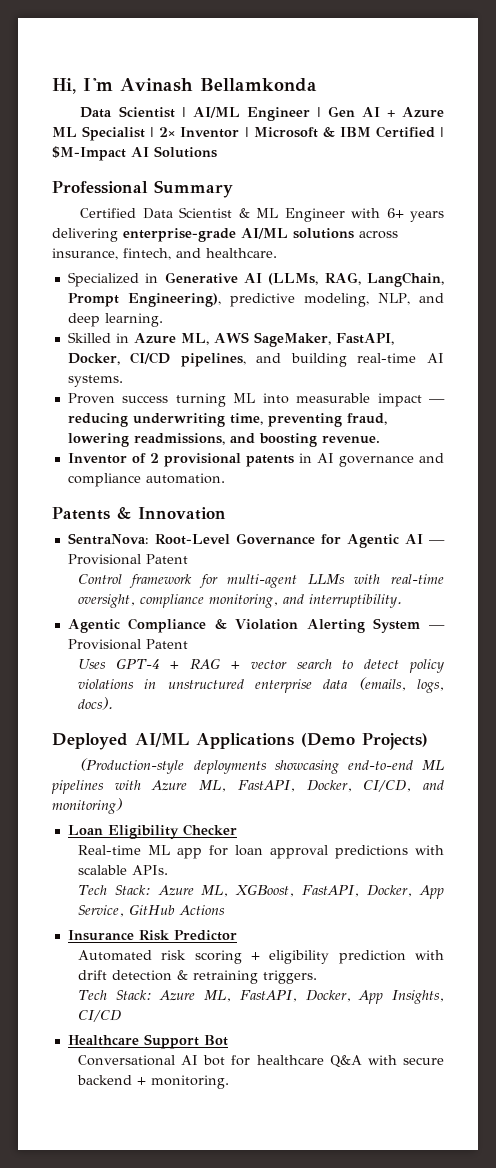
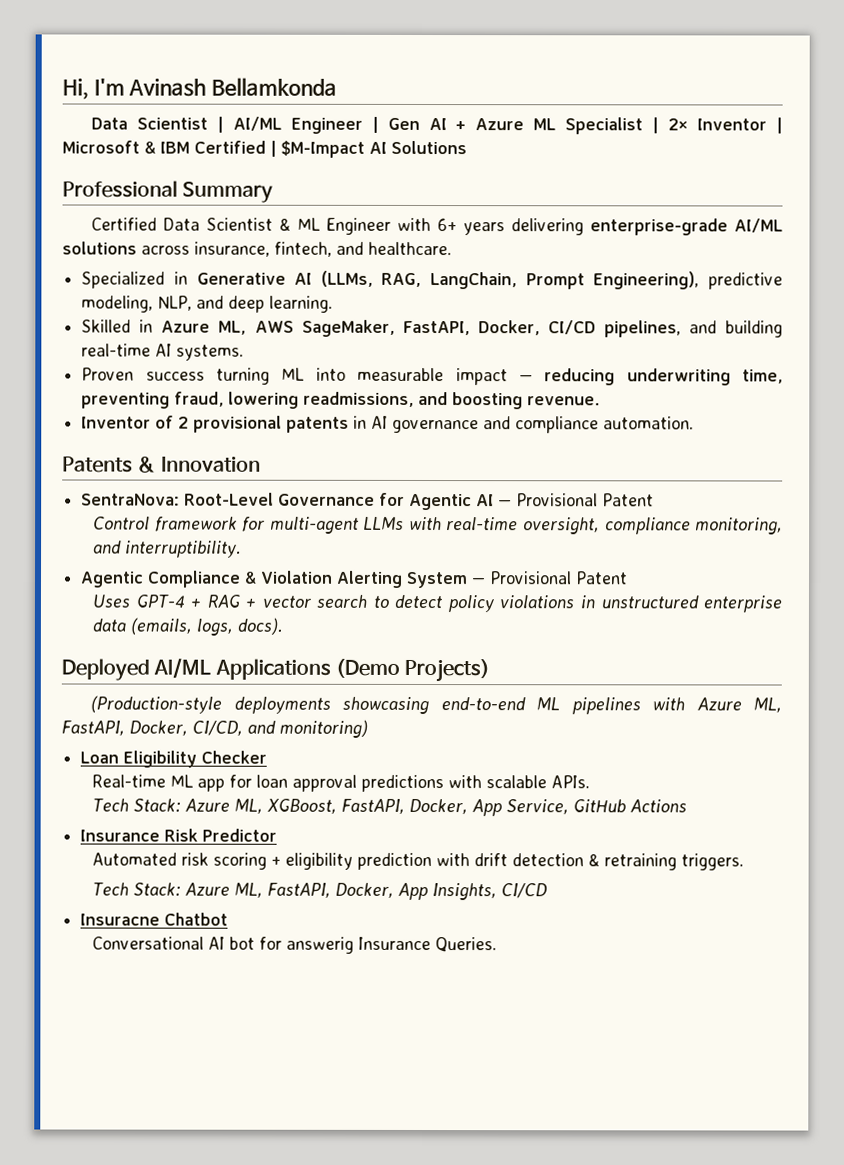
- Healthcare Support Bot
+ Insuracne Chatbot
- Conversational AI bot for healthcare Q&A with secure backend + monitoring.
+ Conversational AI bot for answerig Insurance Queries.

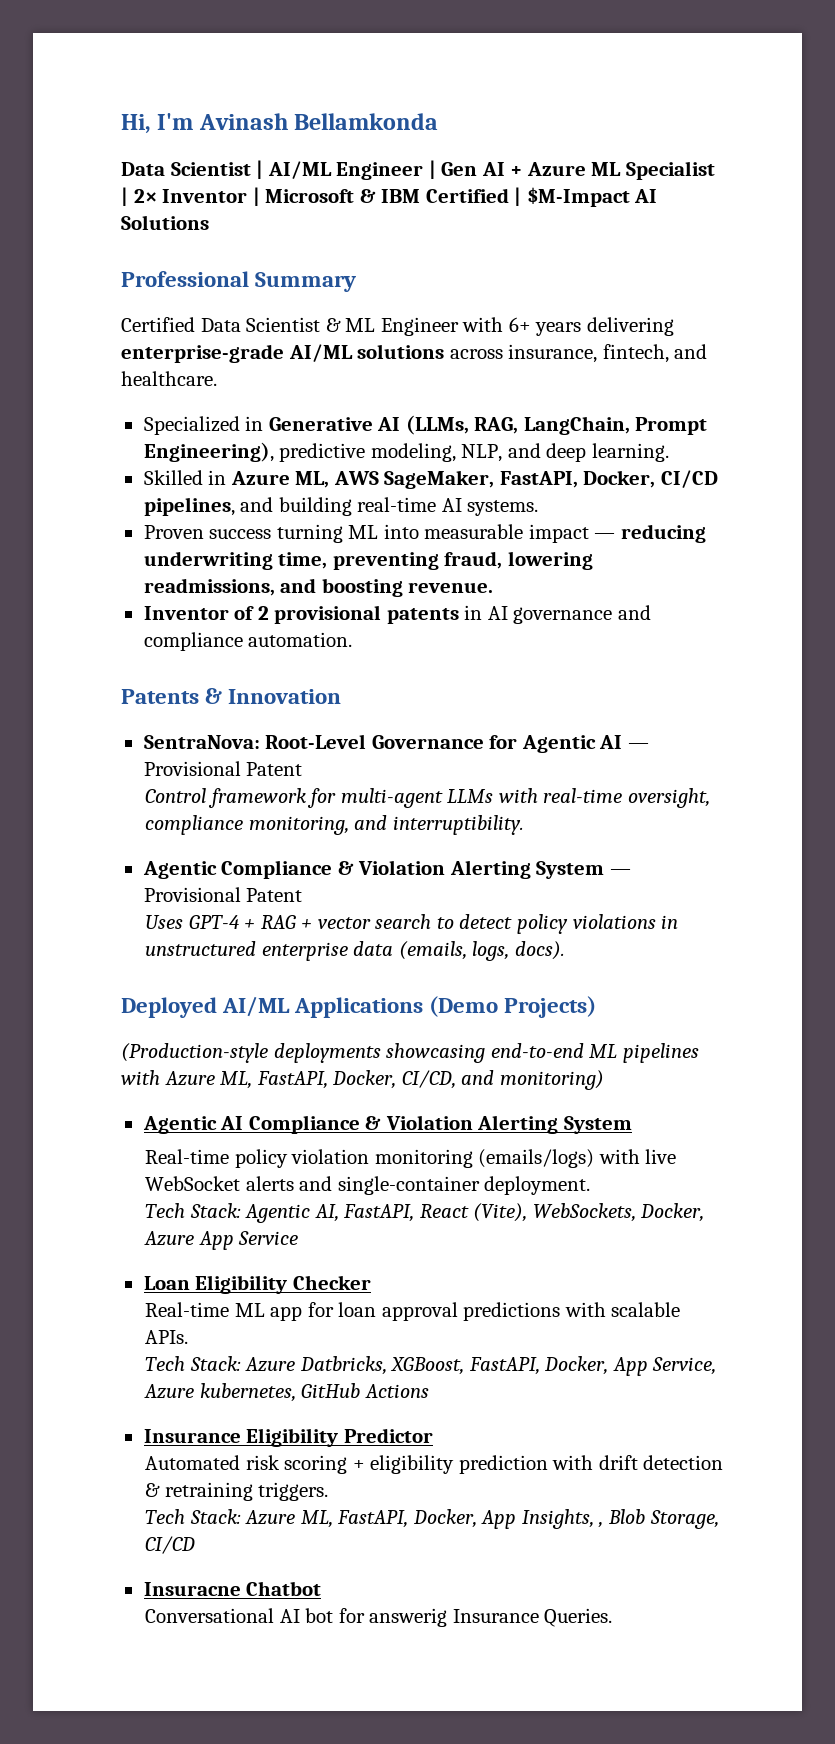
+ Agentic AI Compliance & Violation Alerting System
+ Real-time policy violation monitoring (emails/logs) with live WebSocket alerts and single-container deployment.
+ Tech Stack: Agentic AI, FastAPI, React (Vite), WebSockets, Docker, Azure App Service
- Tech Stack: Azure ML, XGBoost, FastAPI, Docker, App Service, GitHub Actions
+ Tech Stack: Azure Datbricks, XGBoost, FastAPI, Docker, App Service, Azure kubernetes, GitHub Actions
- Insurance Risk Predictor
+ Insurance Eligibility Predictor
- Tech Stack: Azure ML, FastAPI, Docker, App Insights, CI/CD
+ Tech Stack: Azure ML, FastAPI, Docker, App Insights, , Blob Storage, CI/CD

